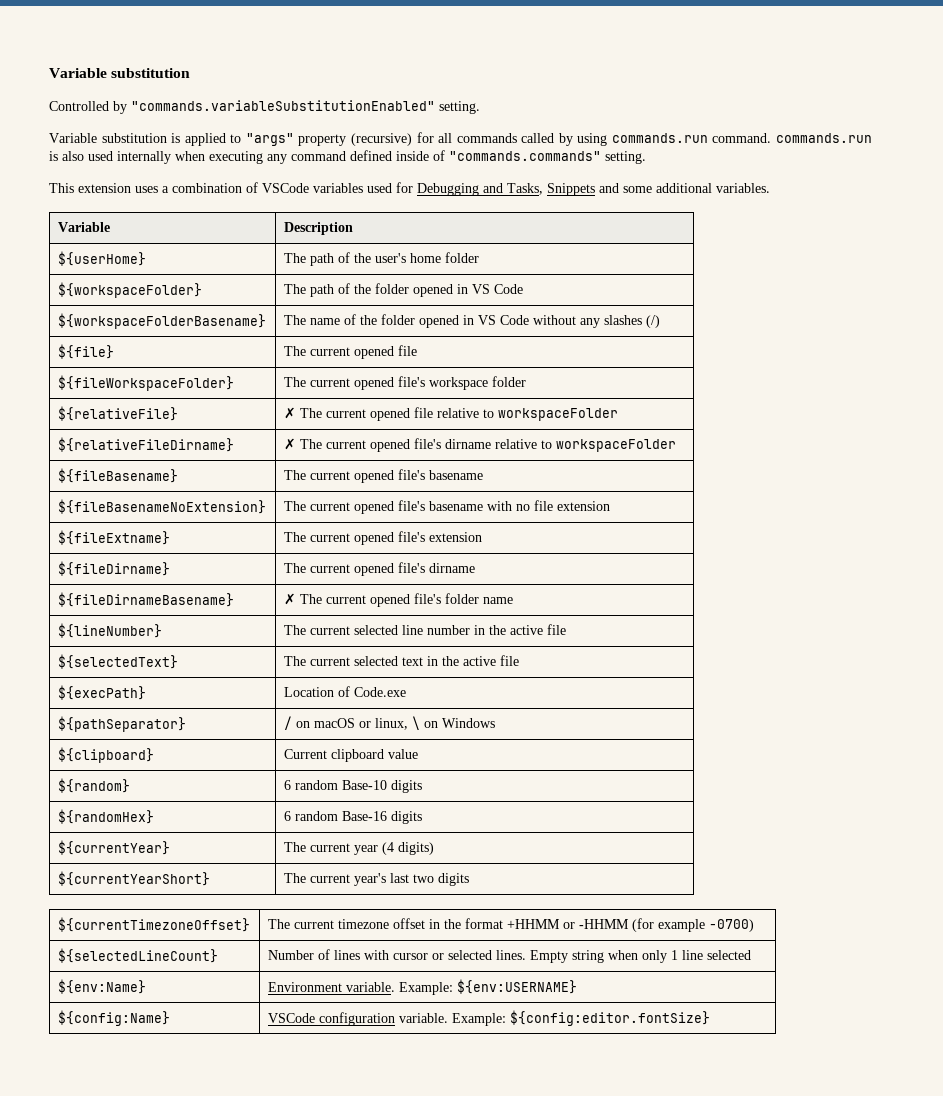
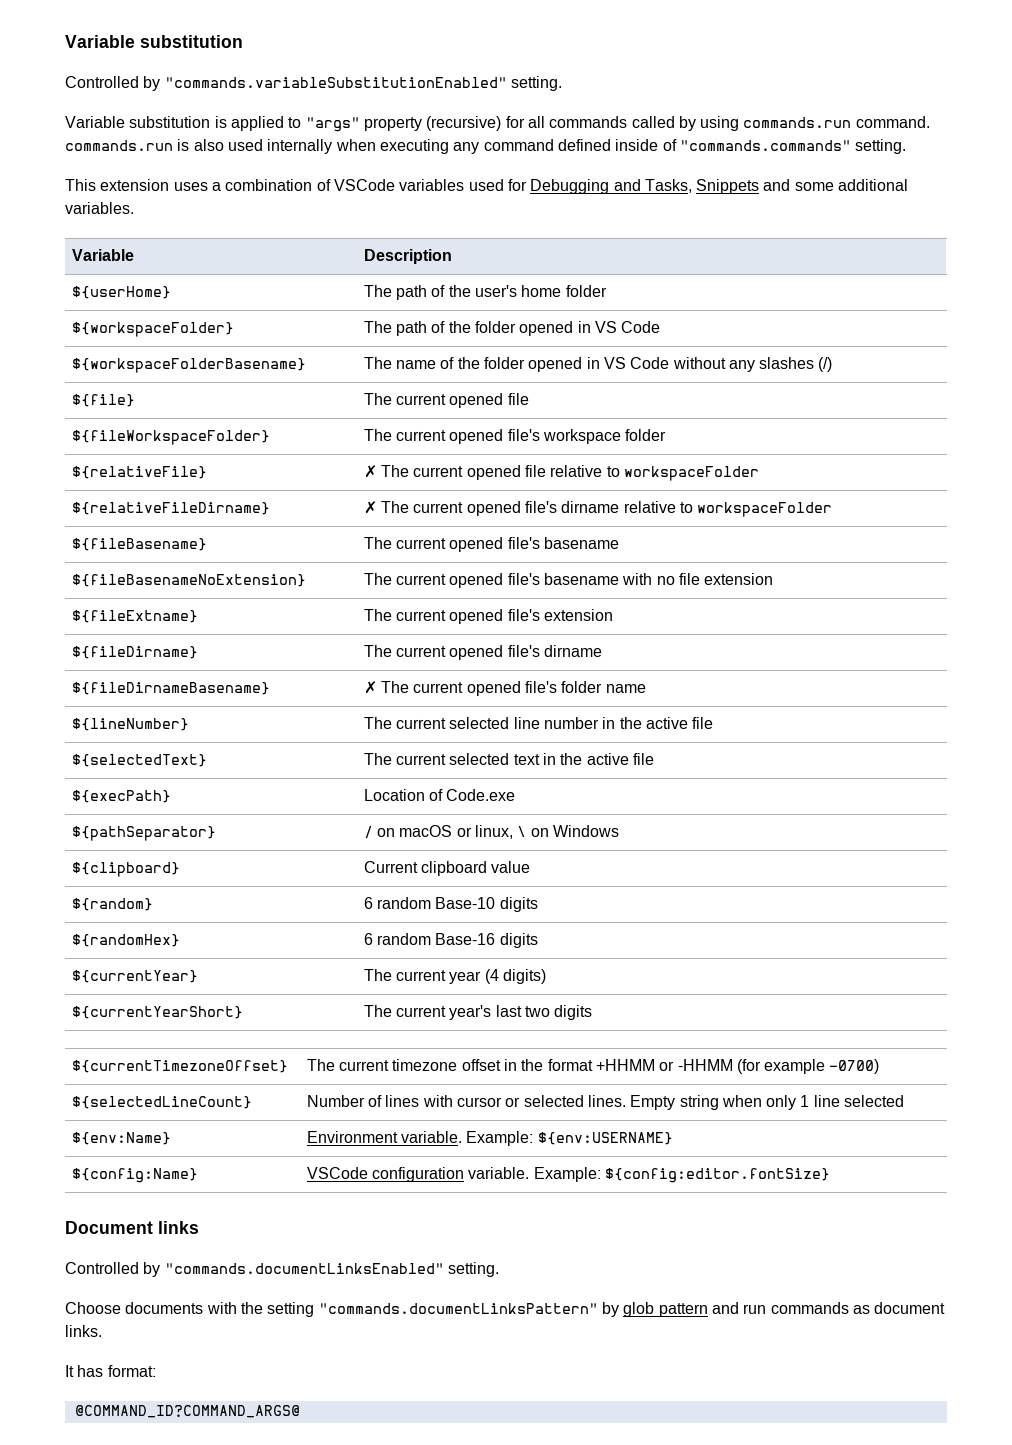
+ Document links
+ Controlled by "commands.documentLinksEnabled" setting.
+ Choose documents with the setting "commands.documentLinksPattern" by glob pattern and run commands as document links.
+ It has format:
+ @COMMAND_ID?COMMAND_ARGS@

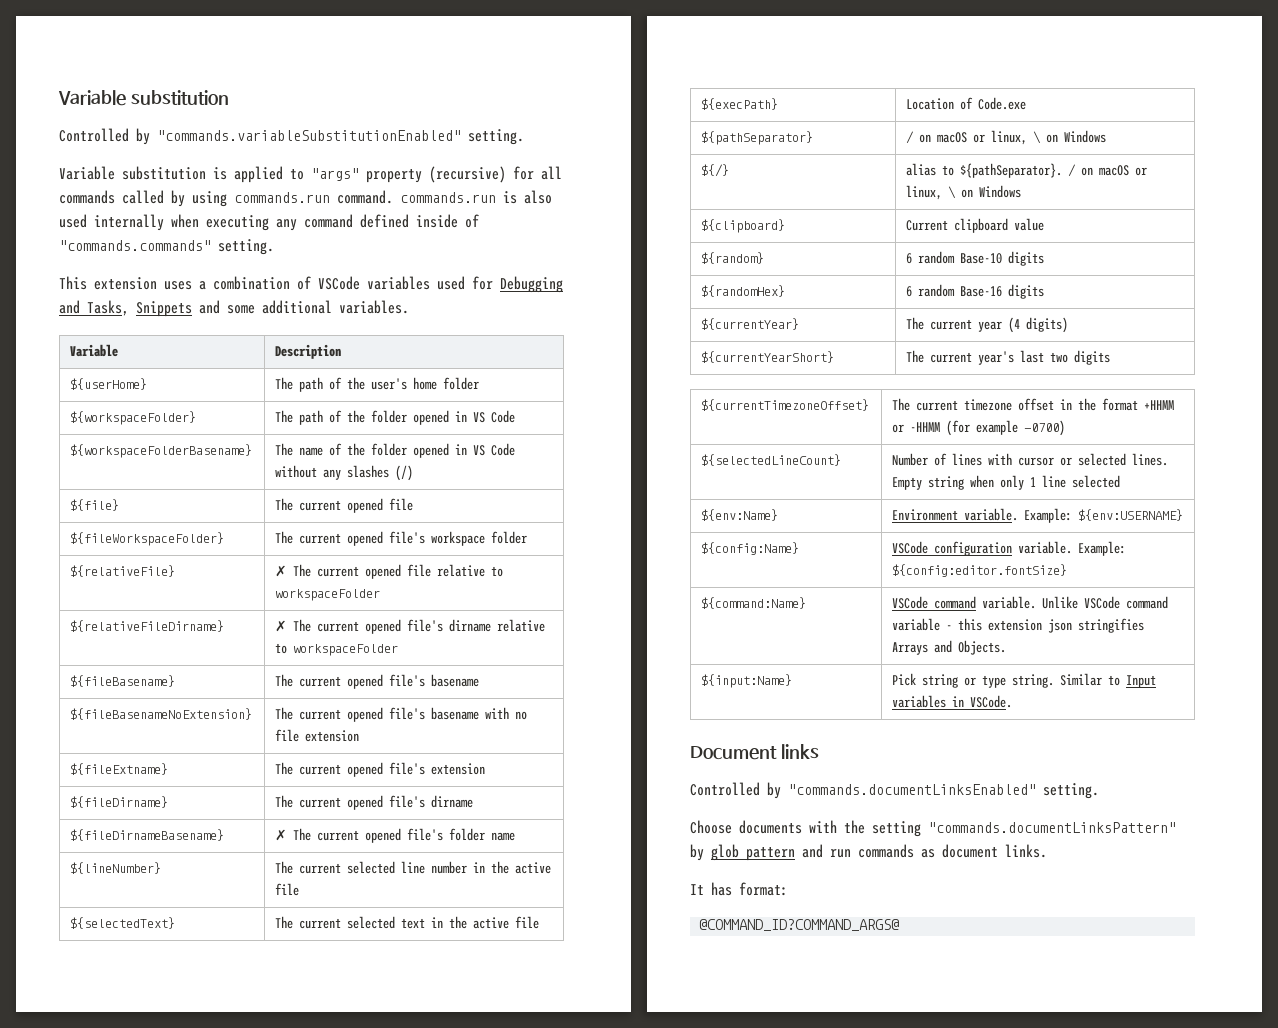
+ ${/} | alias to ${pathSeparator}. / on macOS or linux, \ on Windows
+ ${command:Name} | VSCode command variable. Unlike VSCode command variable - this extension json stringifies Arrays and Objects.
+ ${input:Name} | Pick string or type string. Similar to Input variables in VSCode.

